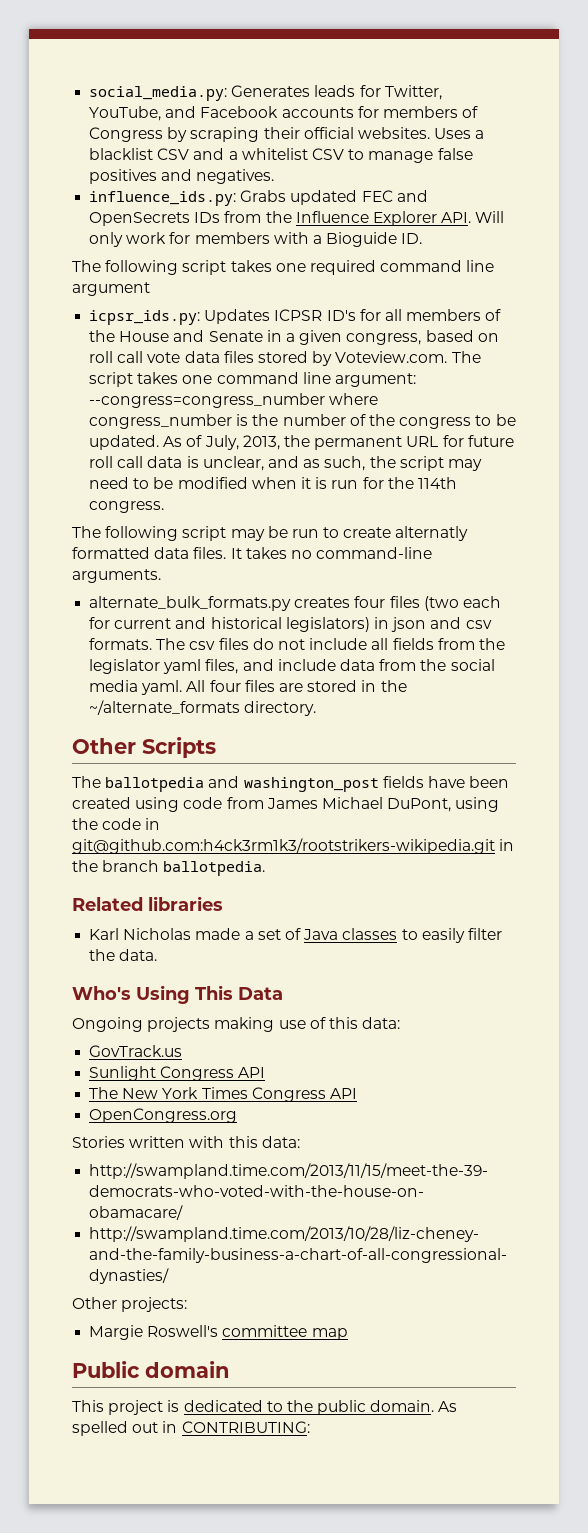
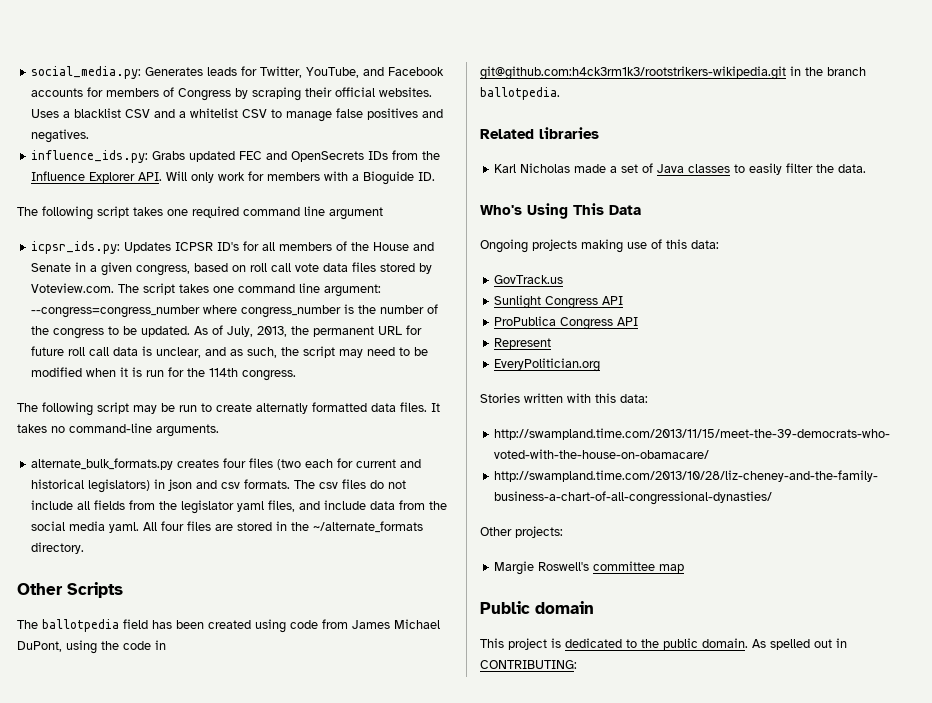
- The ballotpedia and washington_post fields have been created using code from James Michael DuPont, using the code in git@github.com:h4ck3rm1k3/rootstrikers-wikipedia.git in the branch ballotpedia.
+ The ballotpedia field has been created using code from James Michael DuPont, using the code in git@github.com:h4ck3rm1k3/rootstrikers-wikipedia.git in the branch ballotpedia.
- The New York Times Congress API
- OpenCongress.org
+ ProPublica Congress API
+ Represent
+ EveryPolitician.org

